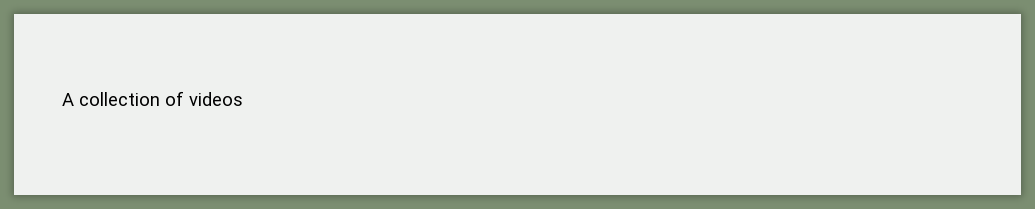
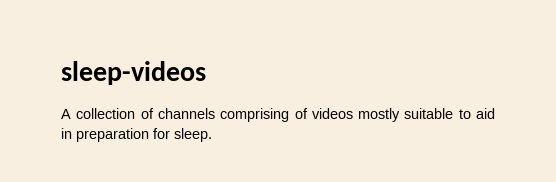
+ sleep-videos
- A collection of videos
+ A collection of channels comprising of videos mostly suitable to aid in preparation for sleep.

